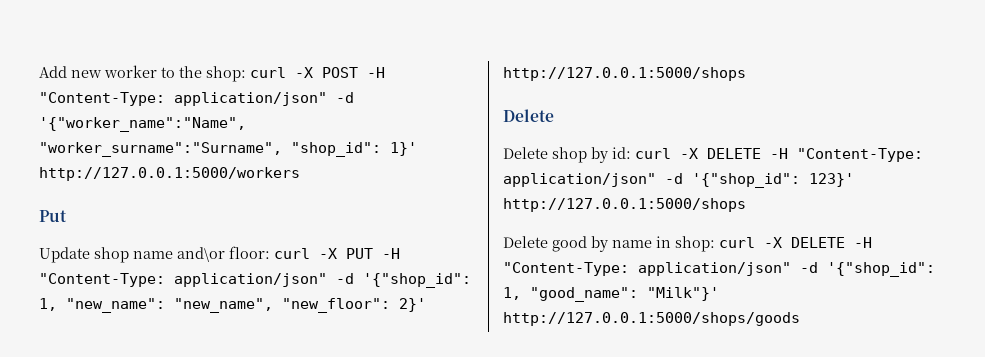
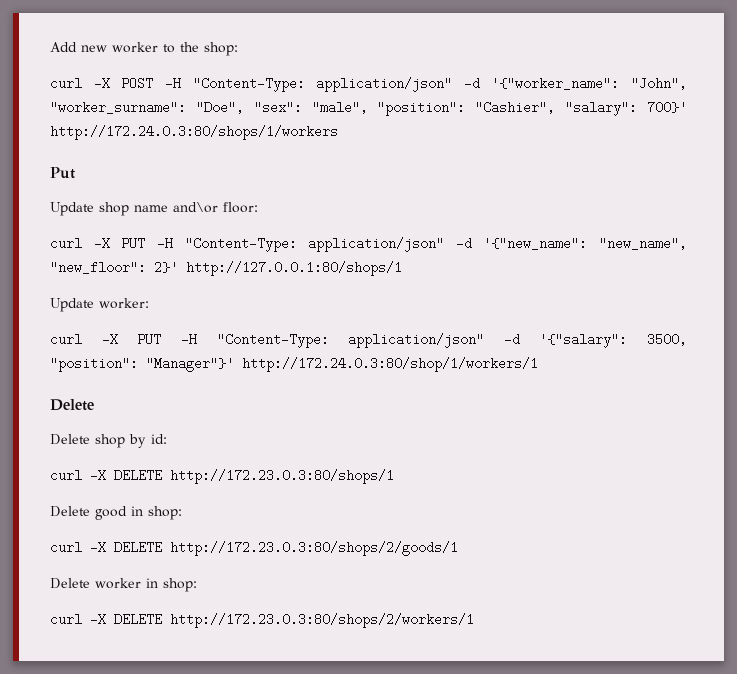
- Add new worker to the shop: curl -X POST -H "Content-Type: application/json" -d '{"worker_name":"Name", "worker_surname":"Surname", "shop_id": 1}' http://127.0.0.1:5000/workers
+ Add new worker to the shop:
+ curl -X POST -H "Content-Type: application/json" -d '{"worker_name": "John", "worker_surname": "Doe", "sex": "male", "position": "Cashier", "salary": 700}' http://172.24.0.3:80/shops/1/workers
- Update shop name and\or floor: curl -X PUT -H "Content-Type: application/json" -d '{"shop_id": 1, "new_name": "new_name", "new_floor": 2}' http://127.0.0.1:5000/shops
+ Update shop name and\or floor:
+ curl -X PUT -H "Content-Type: application/json" -d '{"new_name": "new_name", "new_floor": 2}' http://127.0.0.1:80/shops/1
+ Update worker:
+ curl -X PUT -H "Content-Type: application/json" -d '{"salary": 3500, "position": "Manager"}' http://172.24.0.3:80/shop/1/workers/1
- Delete shop by id: curl -X DELETE -H "Content-Type: application/json" -d '{"shop_id": 123}' http://127.0.0.1:5000/shops
+ Delete shop by id:
+ curl -X DELETE http://172.23.0.3:80/shops/1
- Delete good by name in shop: curl -X DELETE -H "Content-Type: application/json" -d '{"shop_id": 1, "good_name": "Milk"}' http://127.0.0.1:5000/shops/goods
+ Delete good in shop:
+ curl -X DELETE http://172.23.0.3:80/shops/2/goods/1
+ Delete worker in shop:
+ curl -X DELETE http://172.23.0.3:80/shops/2/workers/1

